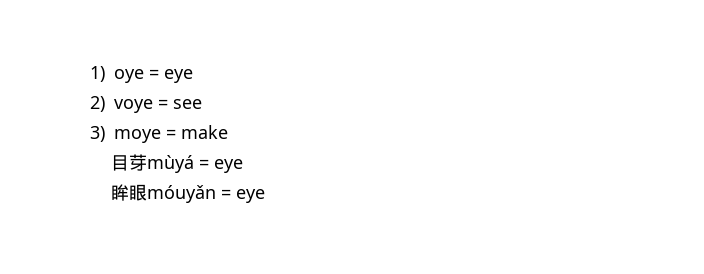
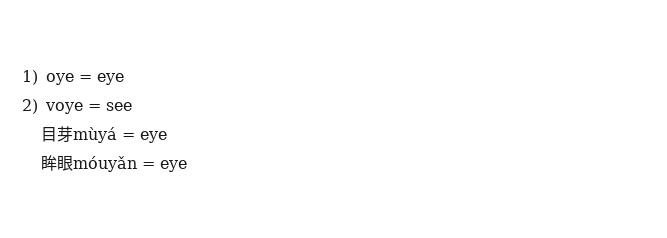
- 3) moye = make

